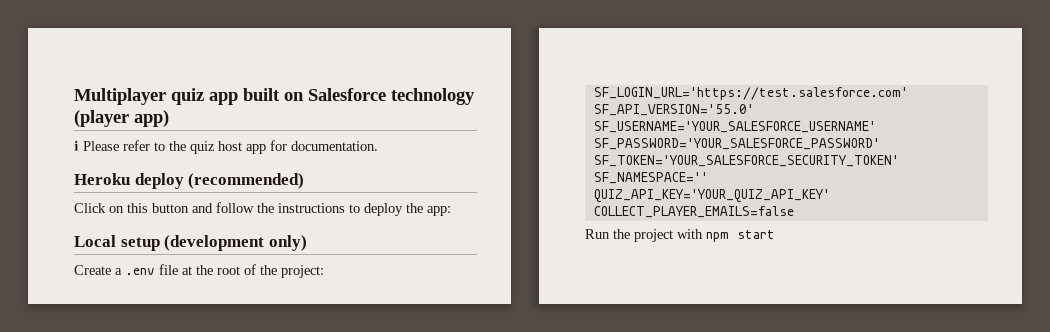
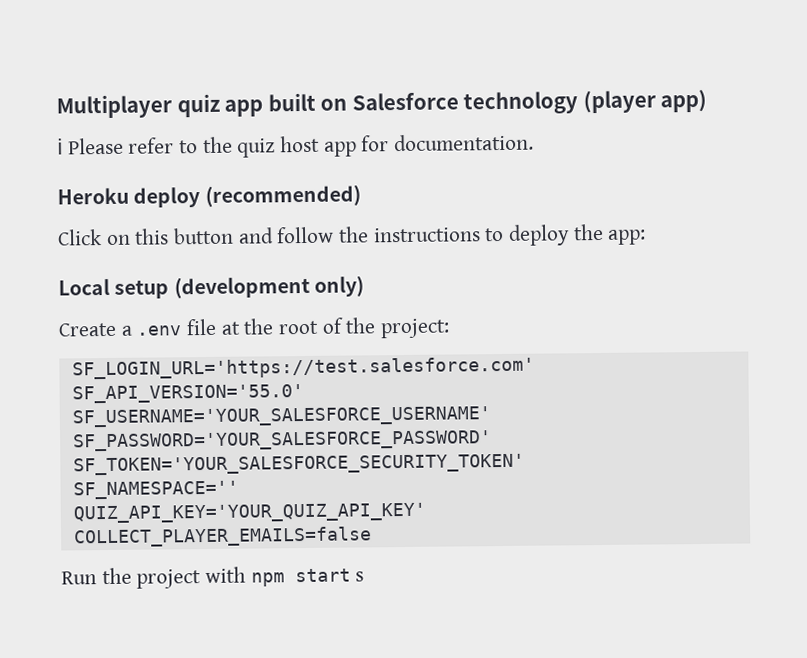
- Run the project with npm start
+ Run the project with npm start s

